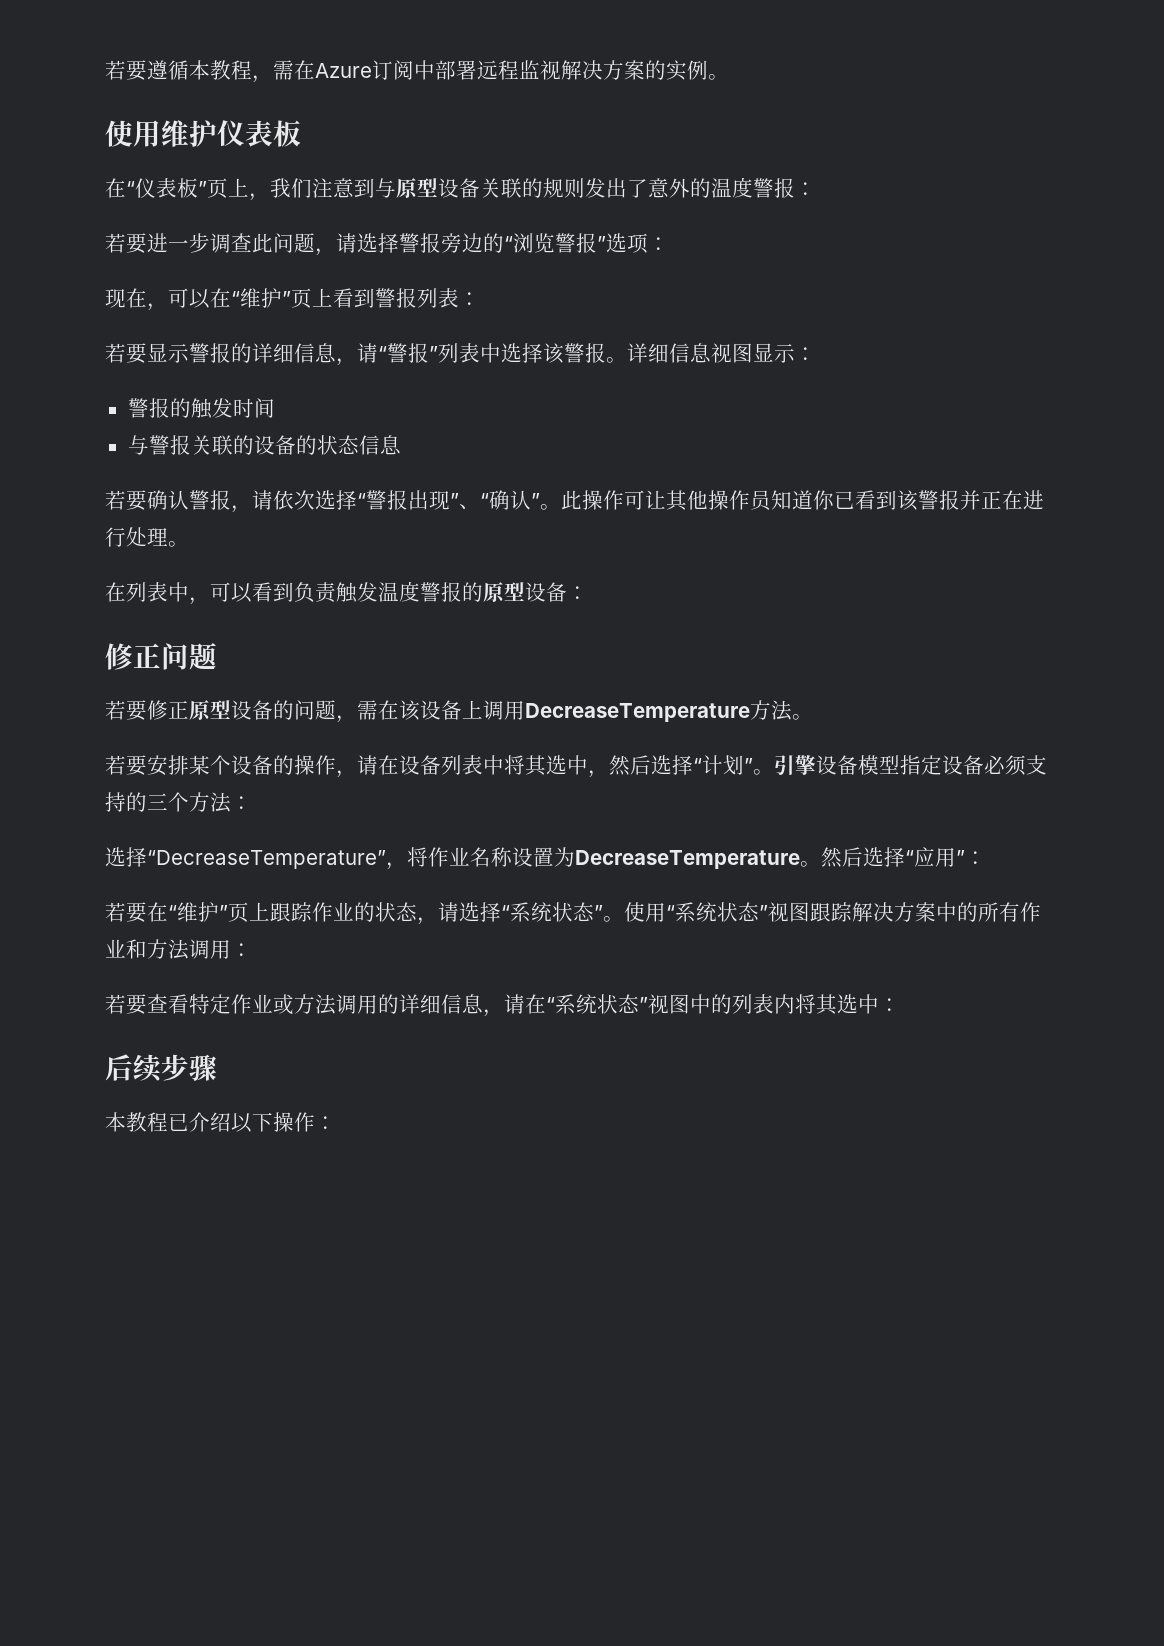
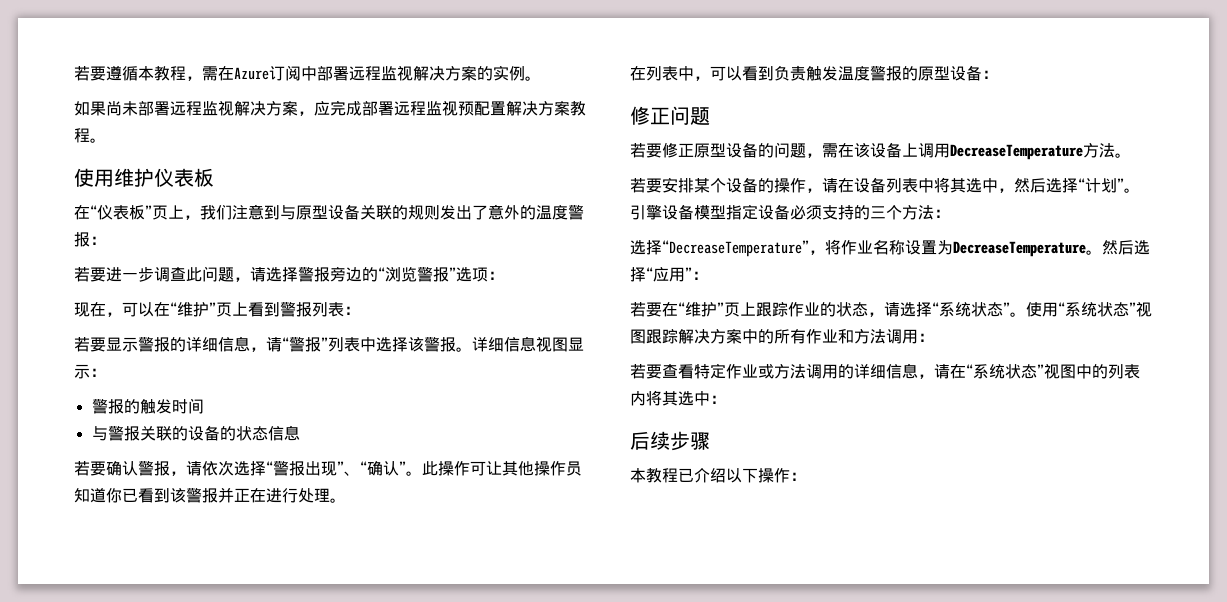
+ 如果尚未部署远程监视解决方案，应完成部署远程监视预配置解决方案教程。

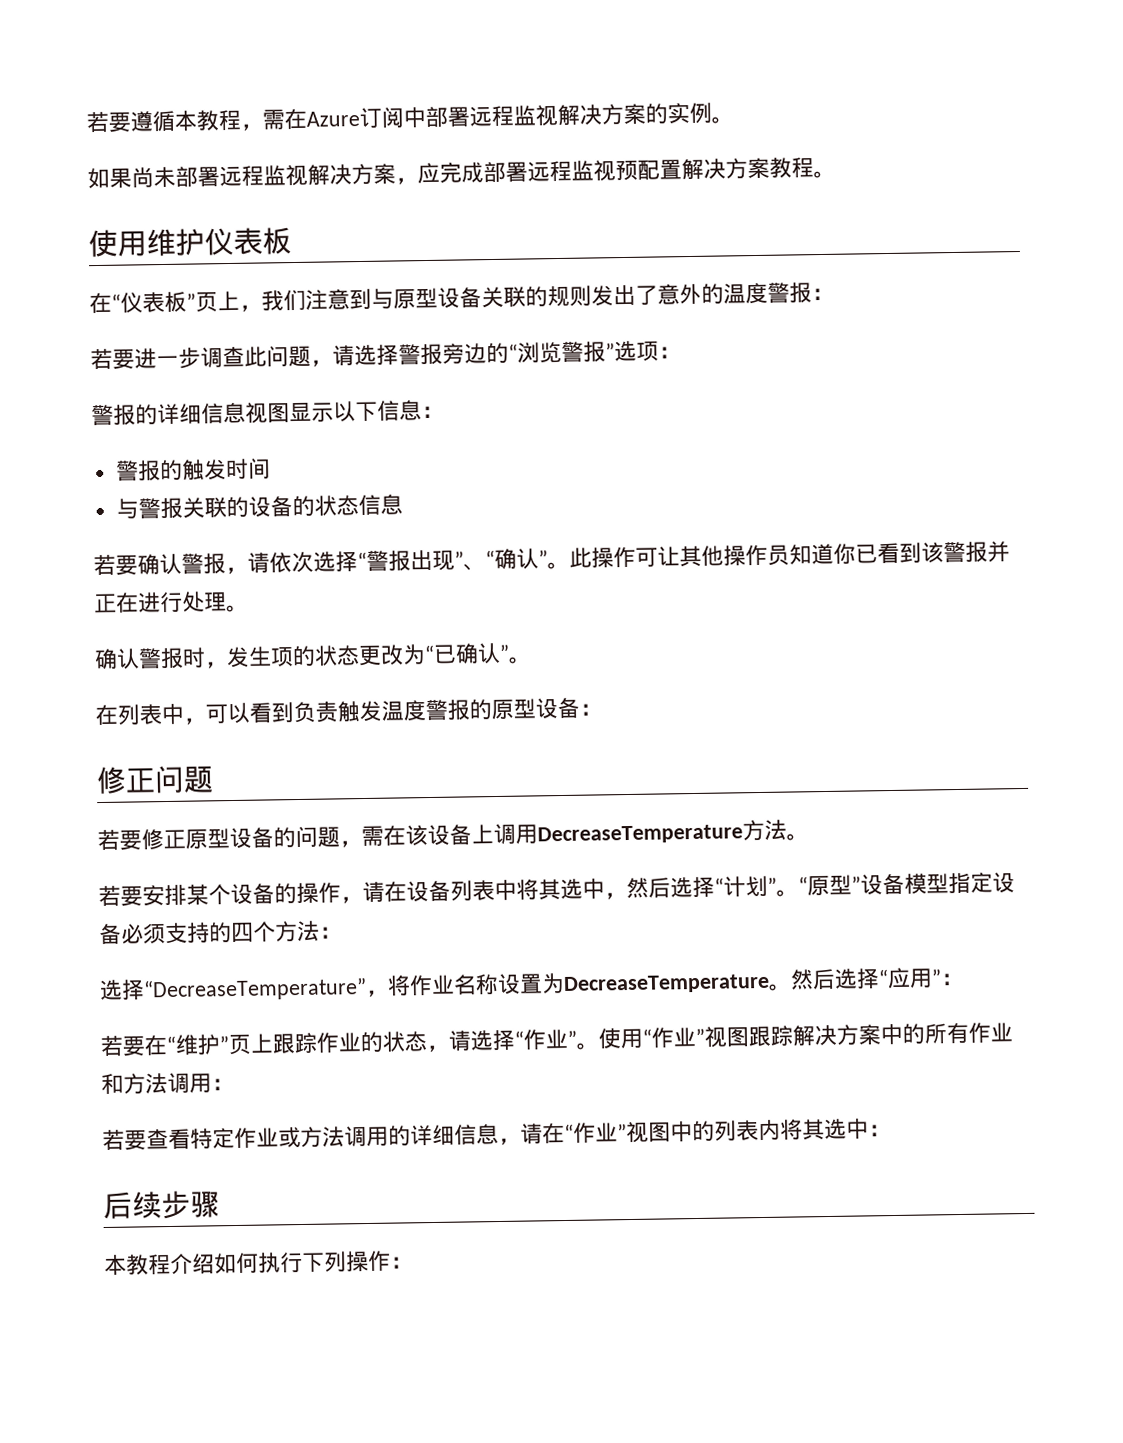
- 现在，可以在“维护”页上看到警报列表：
- 若要显示警报的详细信息，请“警报”列表中选择该警报。详细信息视图显示：
+ 警报的详细信息视图显示以下信息：
+ 确认警报时，发生项的状态更改为“已确认”。
- 引擎设备模型指定设备必须支持的三个方法：
+ “原型”设备模型指定设备必须支持的四个方法：
- 若要在“维护”页上跟踪作业的状态，请选择“系统状态”。
+ 若要在“维护”页上跟踪作业的状态，请选择“作业”。
- 使用“系统状态”视图跟踪解决方案中的所有作业和方法调用：
+ 使用“作业”视图跟踪解决方案中的所有作业和方法调用：
- 若要查看特定作业或方法调用的详细信息，请在“系统状态”视图中的列表内将其选中：
+ 若要查看特定作业或方法调用的详细信息，请在“作业”视图中的列表内将其选中：
- 本教程已介绍以下操作：
+ 本教程介绍如何执行下列操作：

